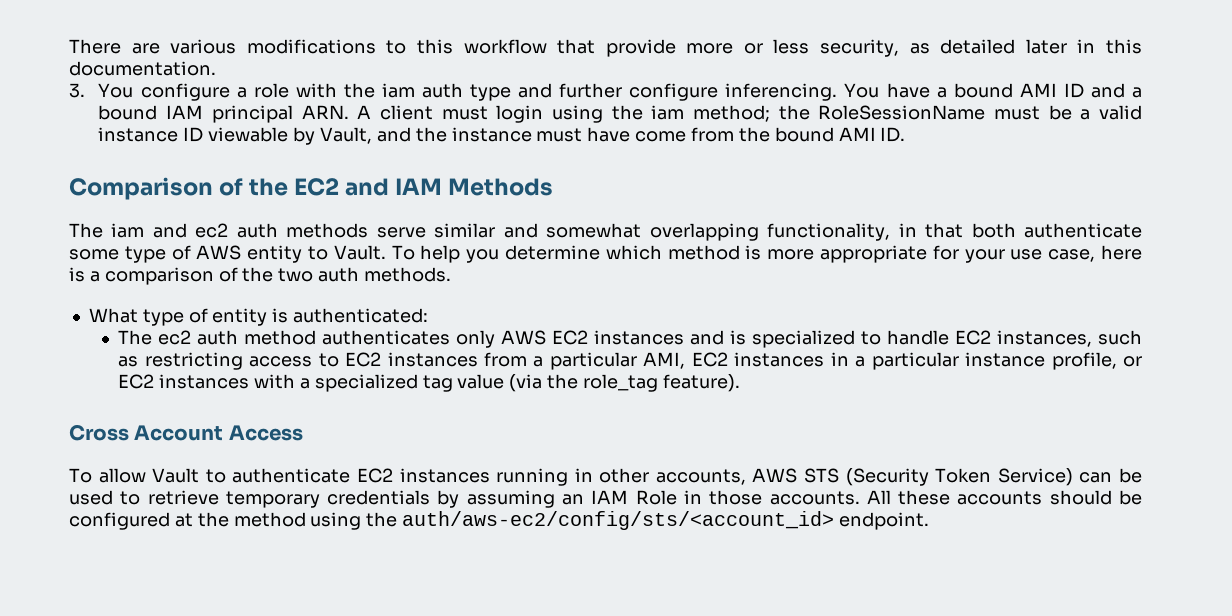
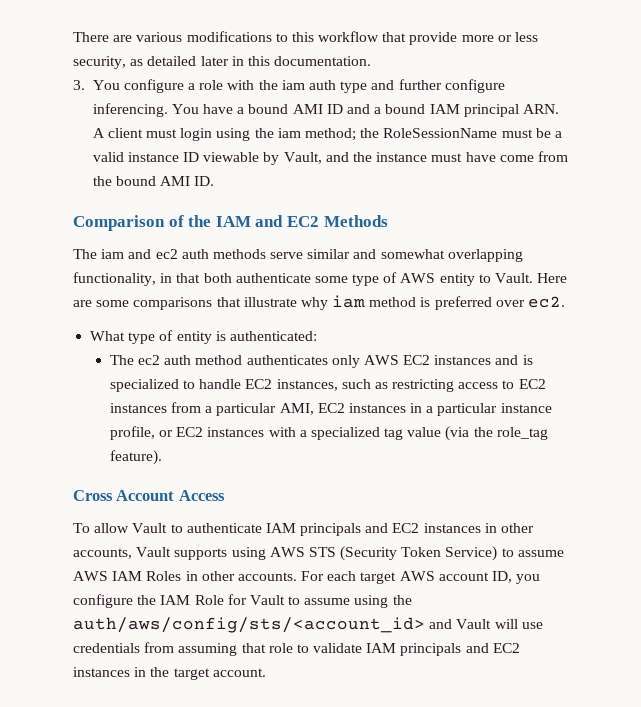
- Comparison of the EC2 and IAM Methods
+ Comparison of the IAM and EC2 Methods
- To help you determine which method is more appropriate for your use case, here is a comparison of the two auth methods.
+ Here are some comparisons that illustrate why iam method is preferred over ec2.
- To allow Vault to authenticate EC2 instances running in other accounts, AWS STS (Security Token Service) can be used to retrieve temporary credentials by assuming an IAM Role in those accounts. All these accounts should be configured at the method using the auth/aws-ec2/config/sts/<account_id> endpoint.
+ To allow Vault to authenticate IAM principals and EC2 instances in other accounts, Vault supports using AWS STS (Security Token Service) to assume AWS IAM Roles in other accounts. For each target AWS account ID, you configure the IAM Role for Vault to assume using the auth/aws/config/sts/<account_id> and Vault will use credentials from assuming that role to validate IAM principals and EC2 instances in the target account.

